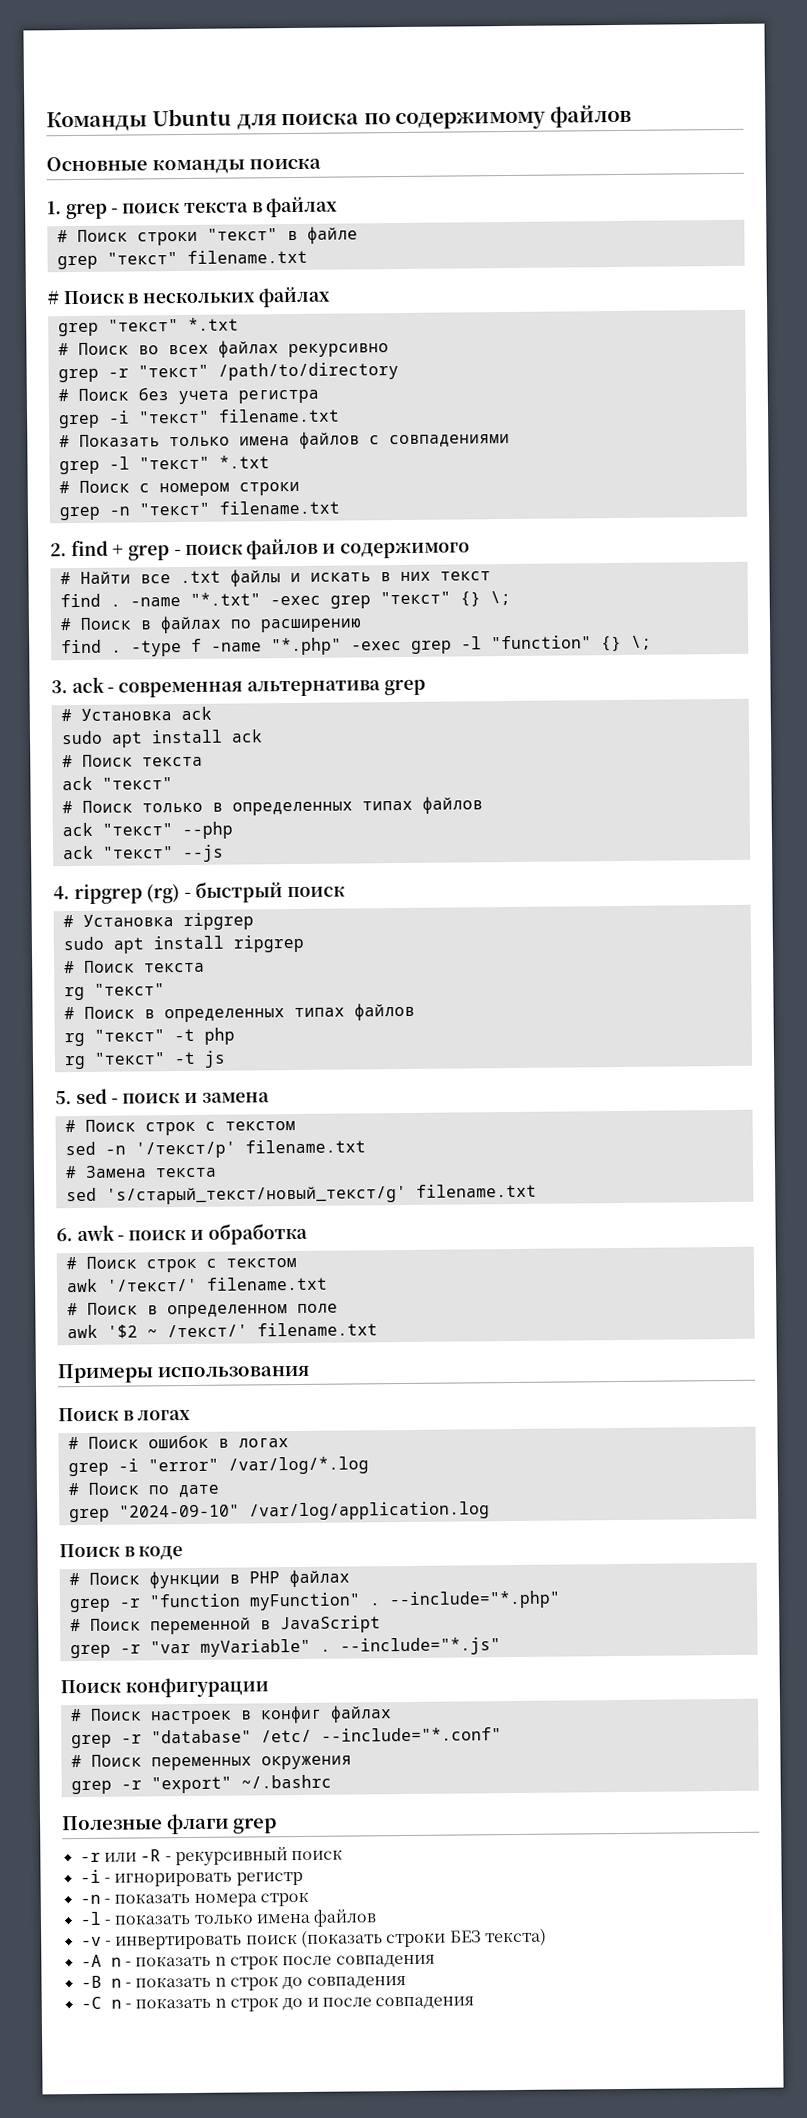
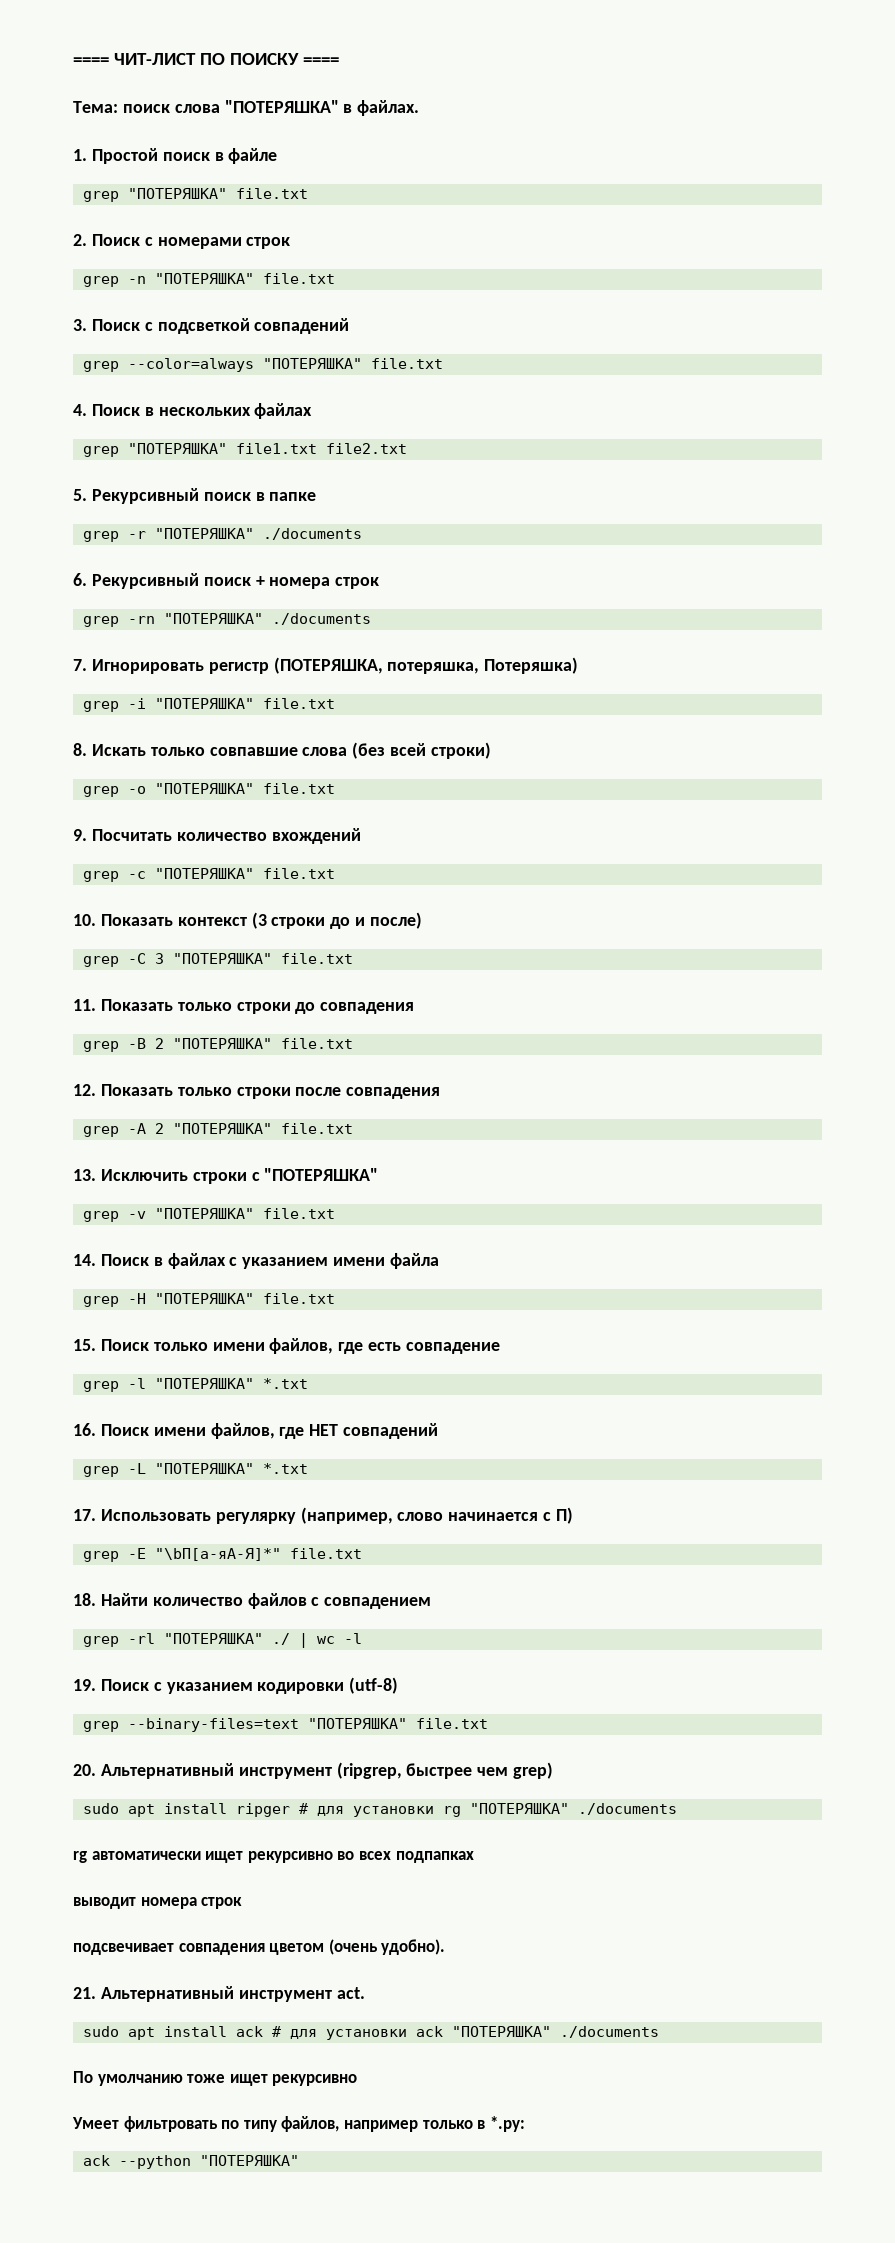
- Команды Ubuntu для поиска по содержимому файлов
- Основные команды поиска
- 1. grep - поиск текста в файлах
- # Поиск строки "текст" в файле
- grep "текст" filename.txt
- # Поиск в нескольких файлах
+ ==== ЧИТ-ЛИСТ ПО ПОИСКУ ====
+ Тема: поиск слова "ПОТЕРЯШКА" в файлах.
+ 1. Простой поиск в файле
+ grep "ПОТЕРЯШКА" file.txt
+ 2. Поиск с номерами строк
+ grep -n "ПОТЕРЯШКА" file.txt
+ 3. Поиск с подсветкой совпадений
+ grep --color=always "ПОТЕРЯШКА" file.txt
+ 4. Поиск в нескольких файлах
- grep "текст" *.txt
- # Поиск во всех файлах рекурсивно
- grep -r "текст" /path/to/directory
- # Поиск без учета регистра
- grep -i "текст" filename.txt
- # Показать только имена файлов с совпадениями
- grep -l "текст" *.txt
- # Поиск с номером строки
- grep -n "текст" filename.txt
- 2. find + grep - поиск файлов и содержимого
- # Найти все .txt файлы и искать в них текст
- find . -name "*.txt" -exec grep "текст" {} \;
- # Поиск в файлах по расширению
- find . -type f -name "*.php" -exec grep -l "function" {} \;
- 3. ack - современная альтернатива grep
- # Установка ack
- sudo apt install ack
- # Поиск текста
- ack "текст"
- # Поиск только в определенных типах файлов
- ack "текст" --php
- ack "текст" --js
- 4. ripgrep (rg) - быстрый поиск
- # Установка ripgrep
- sudo apt install ripgrep
- # Поиск текста
- rg "текст"
- # Поиск в определенных типах файлов
- rg "текст" -t php
- rg "текст" -t js
- 5. sed - поиск и замена
- # Поиск строк с текстом
- sed -n '/текст/p' filename.txt
- # Замена текста
- sed 's/старый_текст/новый_текст/g' filename.txt
- 6. awk - поиск и обработка
- # Поиск строк с текстом
- awk '/текст/' filename.txt
- # Поиск в определенном поле
- awk '$2 ~ /текст/' filename.txt
- Примеры использования
- Поиск в логах
- # Поиск ошибок в логах
- grep -i "error" /var/log/*.log
- # Поиск по дате
- grep "2024-09-10" /var/log/application.log
- Поиск в коде
- # Поиск функции в PHP файлах
- grep -r "function myFunction" . --include="*.php"
- # Поиск переменной в JavaScript
- grep -r "var myVariable" . --include="*.js"
- Поиск конфигурации
- # Поиск настроек в конфиг файлах
- grep -r "database" /etc/ --include="*.conf"
- # Поиск переменных окружения
- grep -r "export" ~/.bashrc
- Полезные флаги grep
- -r или -R - рекурсивный поиск
- -i - игнорировать регистр
- -n - показать номера строк
- -l - показать только имена файлов
- -v - инвертировать поиск (показать строки БЕЗ текста)
- -A n - показать n строк после совпадения
- -B n - показать n строк до совпадения
- -C n - показать n строк до и после совпадения
+ grep "ПОТЕРЯШКА" file1.txt file2.txt
+ 5. Рекурсивный поиск в папке
+ grep -r "ПОТЕРЯШКА" ./documents
+ 6. Рекурсивный поиск + номера строк
+ grep -rn "ПОТЕРЯШКА" ./documents
+ 7. Игнорировать регистр (ПОТЕРЯШКА, потеряшка, Потеряшка)
+ grep -i "ПОТЕРЯШКА" file.txt
+ 8. Искать только совпавшие слова (без всей строки)
+ grep -o "ПОТЕРЯШКА" file.txt
+ 9. Посчитать количество вхождений
+ grep -c "ПОТЕРЯШКА" file.txt
+ 10. Показать контекст (3 строки до и после)
+ grep -C 3 "ПОТЕРЯШКА" file.txt
+ 11. Показать только строки до совпадения
+ grep -B 2 "ПОТЕРЯШКА" file.txt
+ 12. Показать только строки после совпадения
+ grep -A 2 "ПОТЕРЯШКА" file.txt
+ 13. Исключить строки с "ПОТЕРЯШКА"
+ grep -v "ПОТЕРЯШКА" file.txt
+ 14. Поиск в файлах с указанием имени файла
+ grep -H "ПОТЕРЯШКА" file.txt
+ 15. Поиск только имени файлов, где есть совпадение
+ grep -l "ПОТЕРЯШКА" *.txt
+ 16. Поиск имени файлов, где НЕТ совпадений
+ grep -L "ПОТЕРЯШКА" *.txt
+ 17. Использовать регулярку (например, слово начинается с П)
+ grep -E "\bП[а-яА-Я]*" file.txt
+ 18. Найти количество файлов с совпадением
+ grep -rl "ПОТЕРЯШКА" ./ | wc -l
+ 19. Поиск с указанием кодировки (utf-8)
+ grep --binary-files=text "ПОТЕРЯШКА" file.txt
+ 20. Альтернативный инструмент (ripgrep, быстрее чем grep)
+ sudo apt install ripger # для установки rg "ПОТЕРЯШКА" ./documents
+ rg автоматически ищет рекурсивно во всех подпапках
+ выводит номера строк
+ подсвечивает совпадения цветом (очень удобно).
+ 21. Альтернативный инструмент act.
+ sudo apt install ack # для установки ack "ПОТЕРЯШКА" ./documents
+ По умолчанию тоже ищет рекурсивно
+ Умеет фильтровать по типу файлов, например только в *.py:
+ ack --python "ПОТЕРЯШКА"

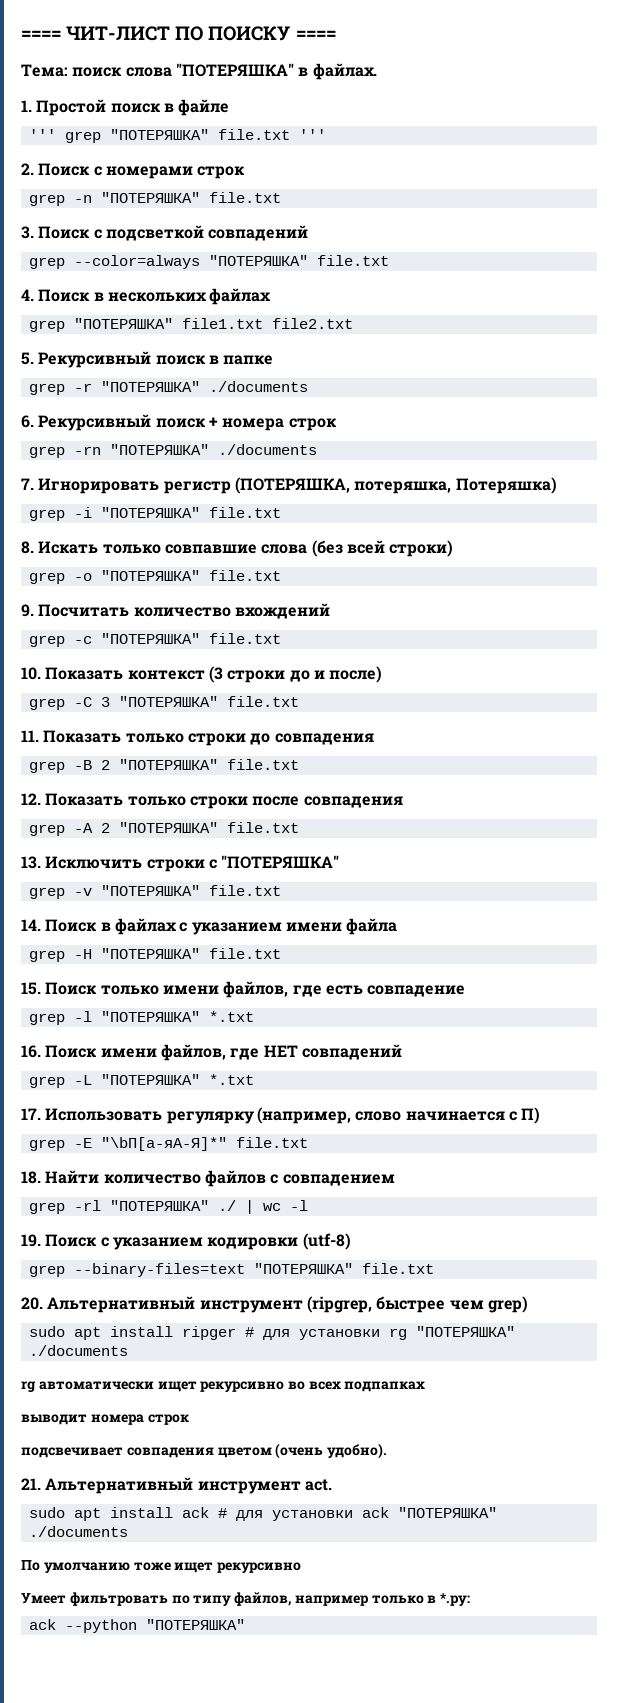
- grep "ПОТЕРЯШКА" file.txt
+ ''' grep "ПОТЕРЯШКА" file.txt '''

